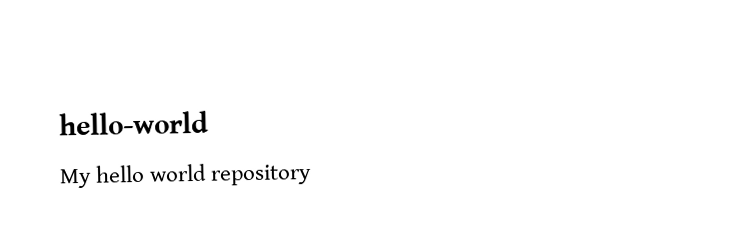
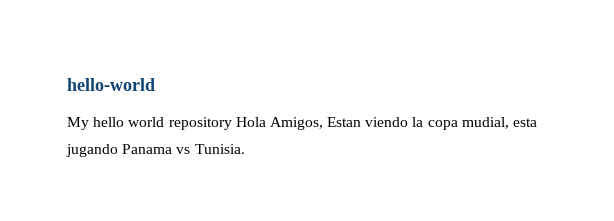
- My hello world repository
+ My hello world repository Hola Amigos, Estan viendo la copa mudial, esta jugando Panama vs Tunisia.

